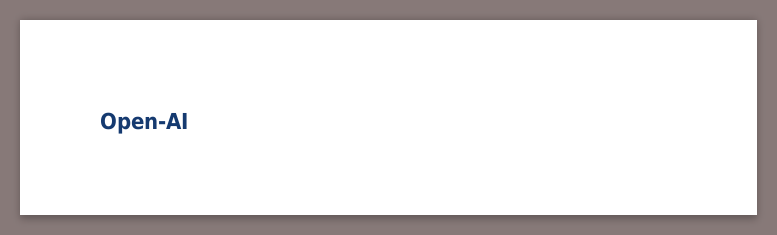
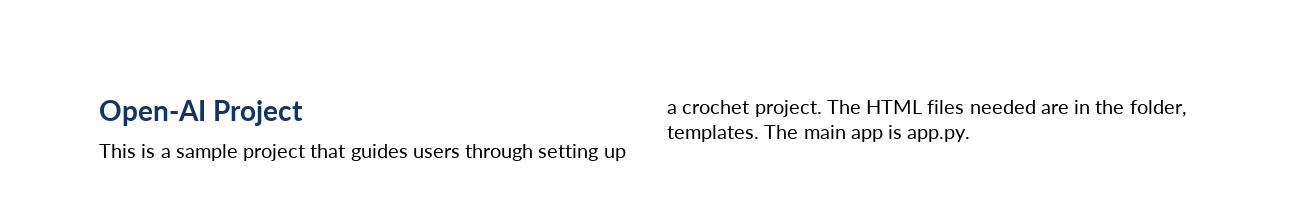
- Open-AI
+ Open-AI Project
+ This is a sample project that guides users through setting up a crochet project. The HTML files needed are in the folder, templates. The main app is app.py.

